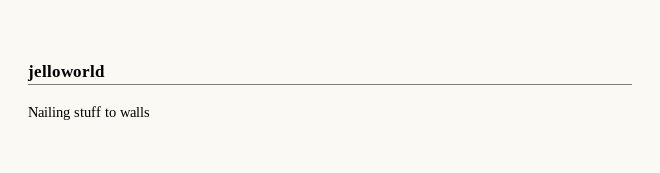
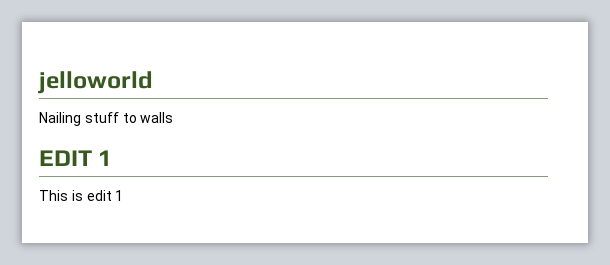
+ EDIT 1
+ This is edit 1

